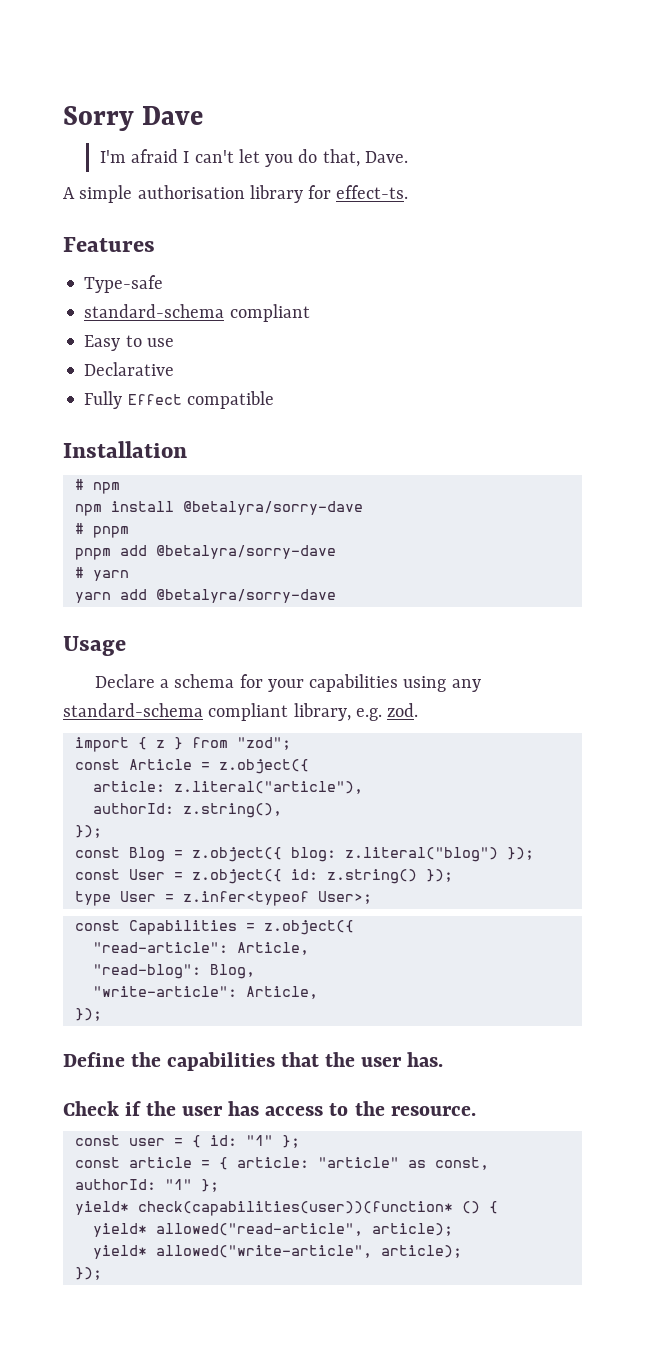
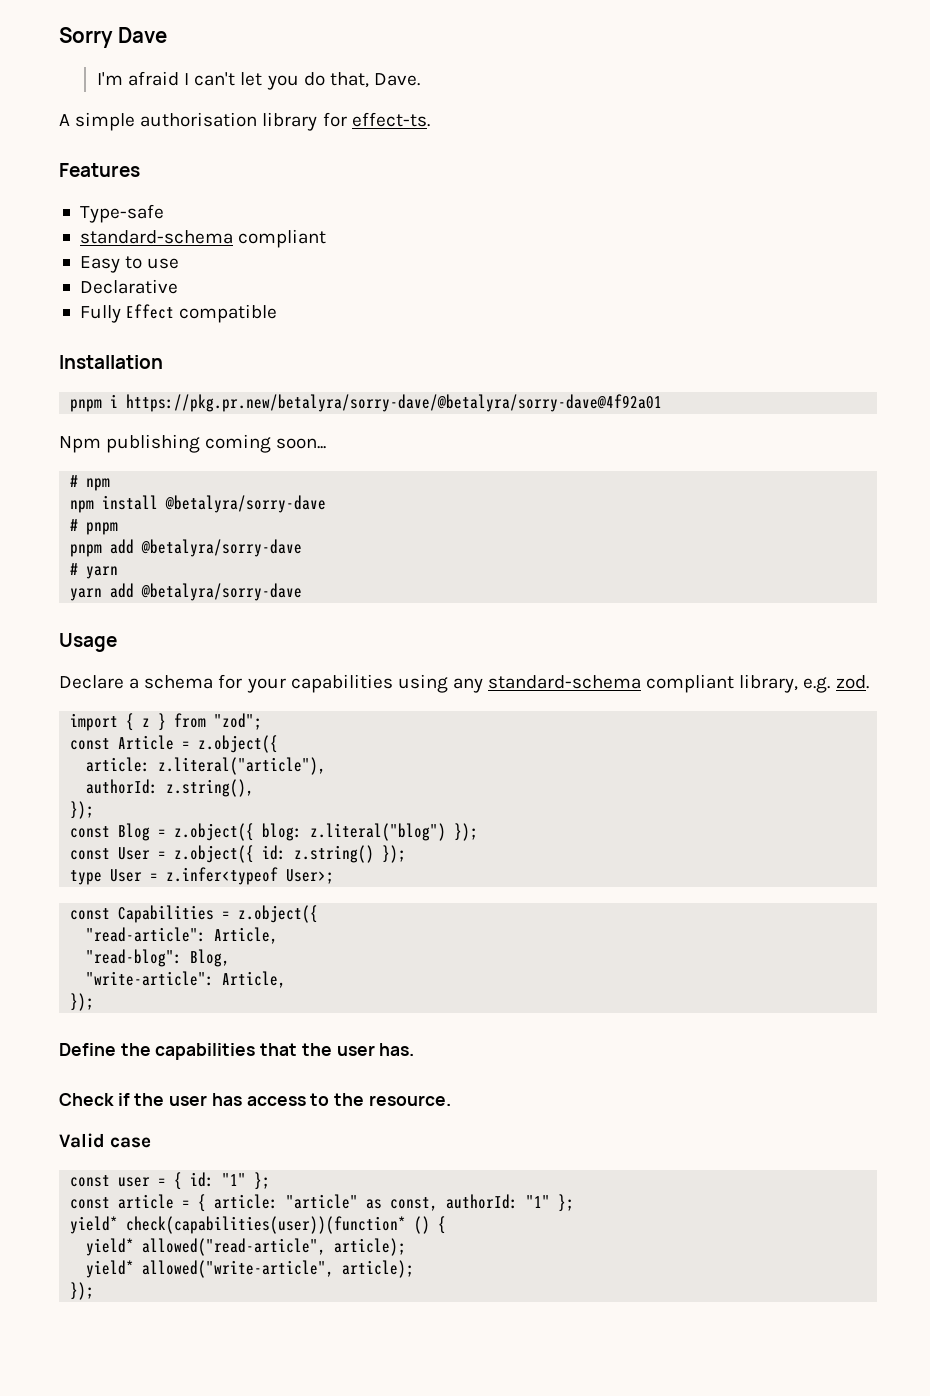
+ pnpm i https://pkg.pr.new/betalyra/sorry-dave/@betalyra/sorry-dave@4f92a01
+ Npm publishing coming soon...
+ Valid case

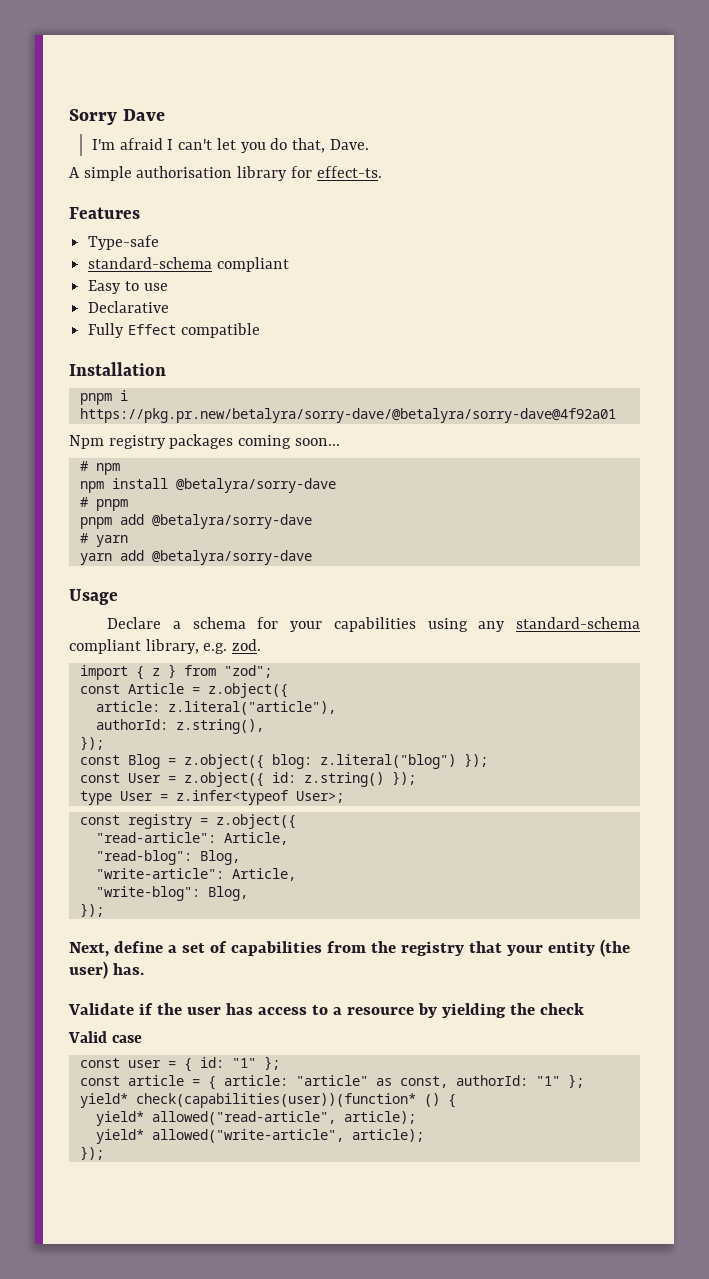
- Npm publishing coming soon...
+ Npm registry packages coming soon...
- const Capabilities = z.object({
+ const registry = z.object({
  "write-article": Article,
+ "write-blog": Blog,
  });
- Define the capabilities that the user has.
+ Next, define a set of capabilities from the registry that your entity (the user) has.
- Check if the user has access to the resource.
+ Validate if the user has access to a resource by yielding the check

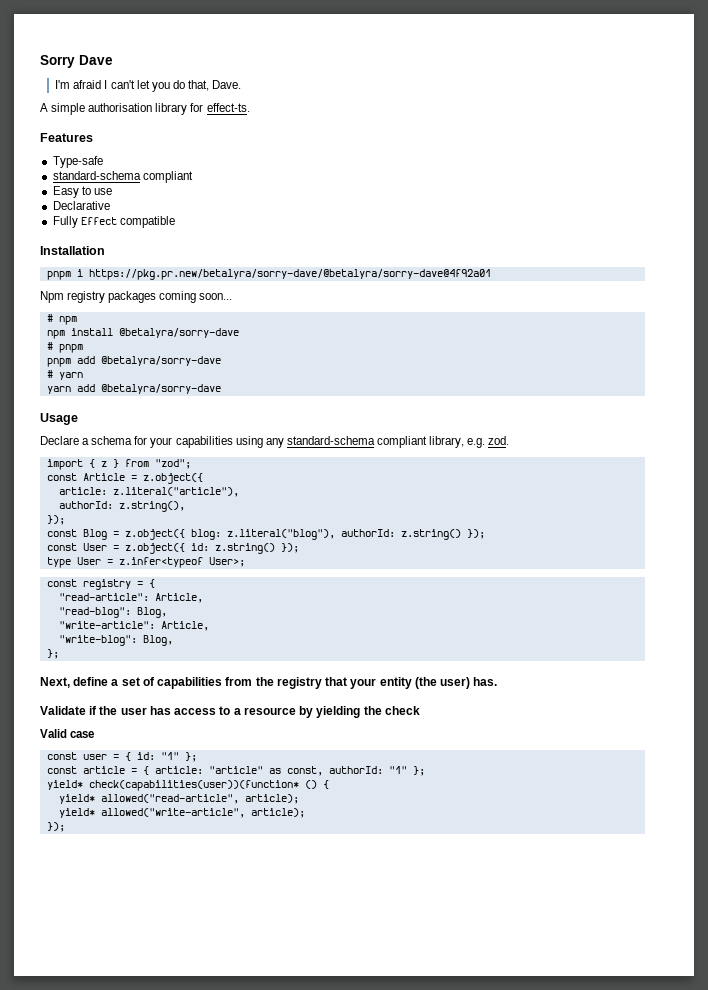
- const Blog = z.object({ blog: z.literal("blog") });
+ const Blog = z.object({ blog: z.literal("blog"), authorId: z.string() });
- const registry = z.object({
+ const registry = {
  "write-blog": Blog,
- });
+ };

